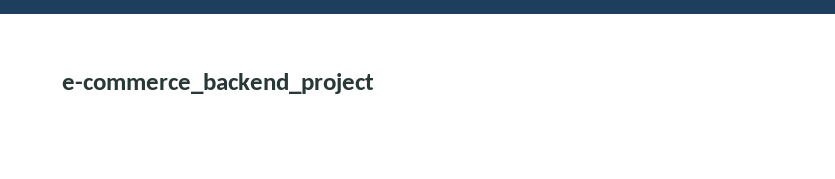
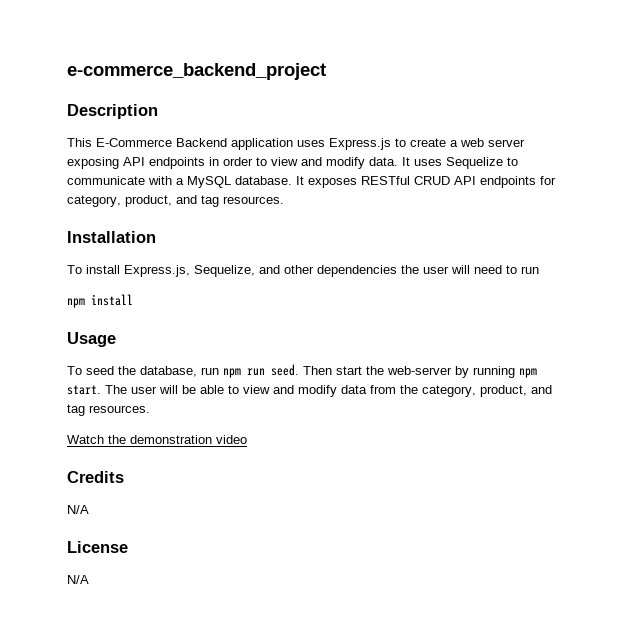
+ Description
+ This E-Commerce Backend application uses Express.js to create a web server exposing API endpoints in order to view and modify data. It uses Sequelize to communicate with a MySQL database. It exposes RESTful CRUD API endpoints for category, product, and tag resources.
+ Installation
+ To install Express.js, Sequelize, and other dependencies the user will need to run
+ npm install
+ Usage
+ To seed the database, run npm run seed. Then start the web-server by running npm start. The user will be able to view and modify data from the category, product, and tag resources.
+ Watch the demonstration video
+ Credits
+ N/A
+ License
+ N/A

